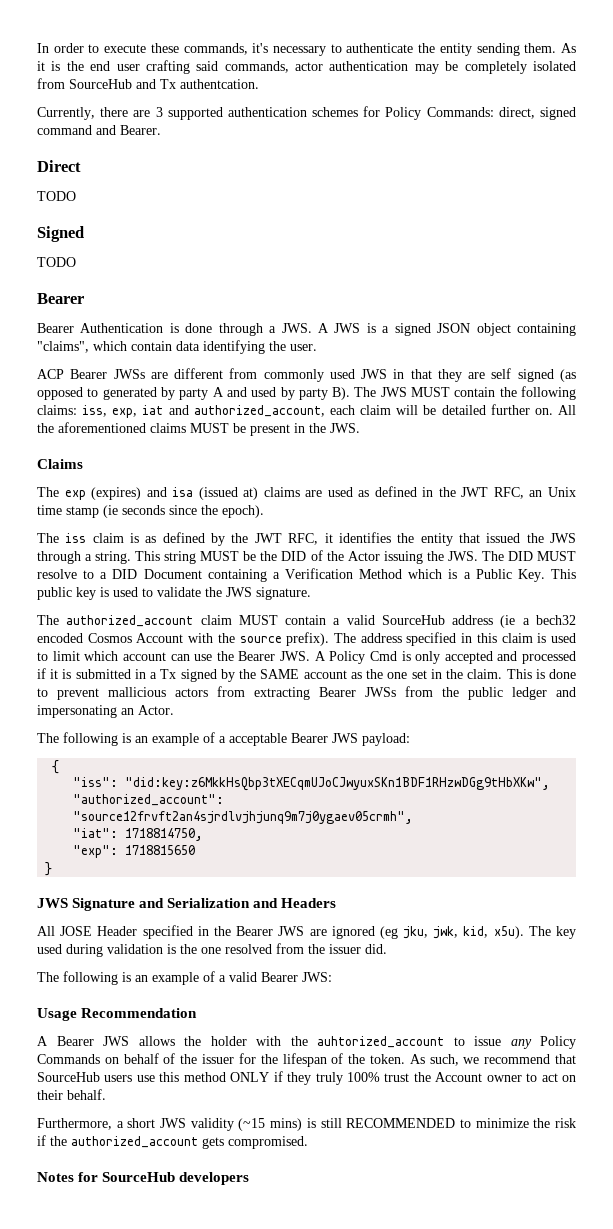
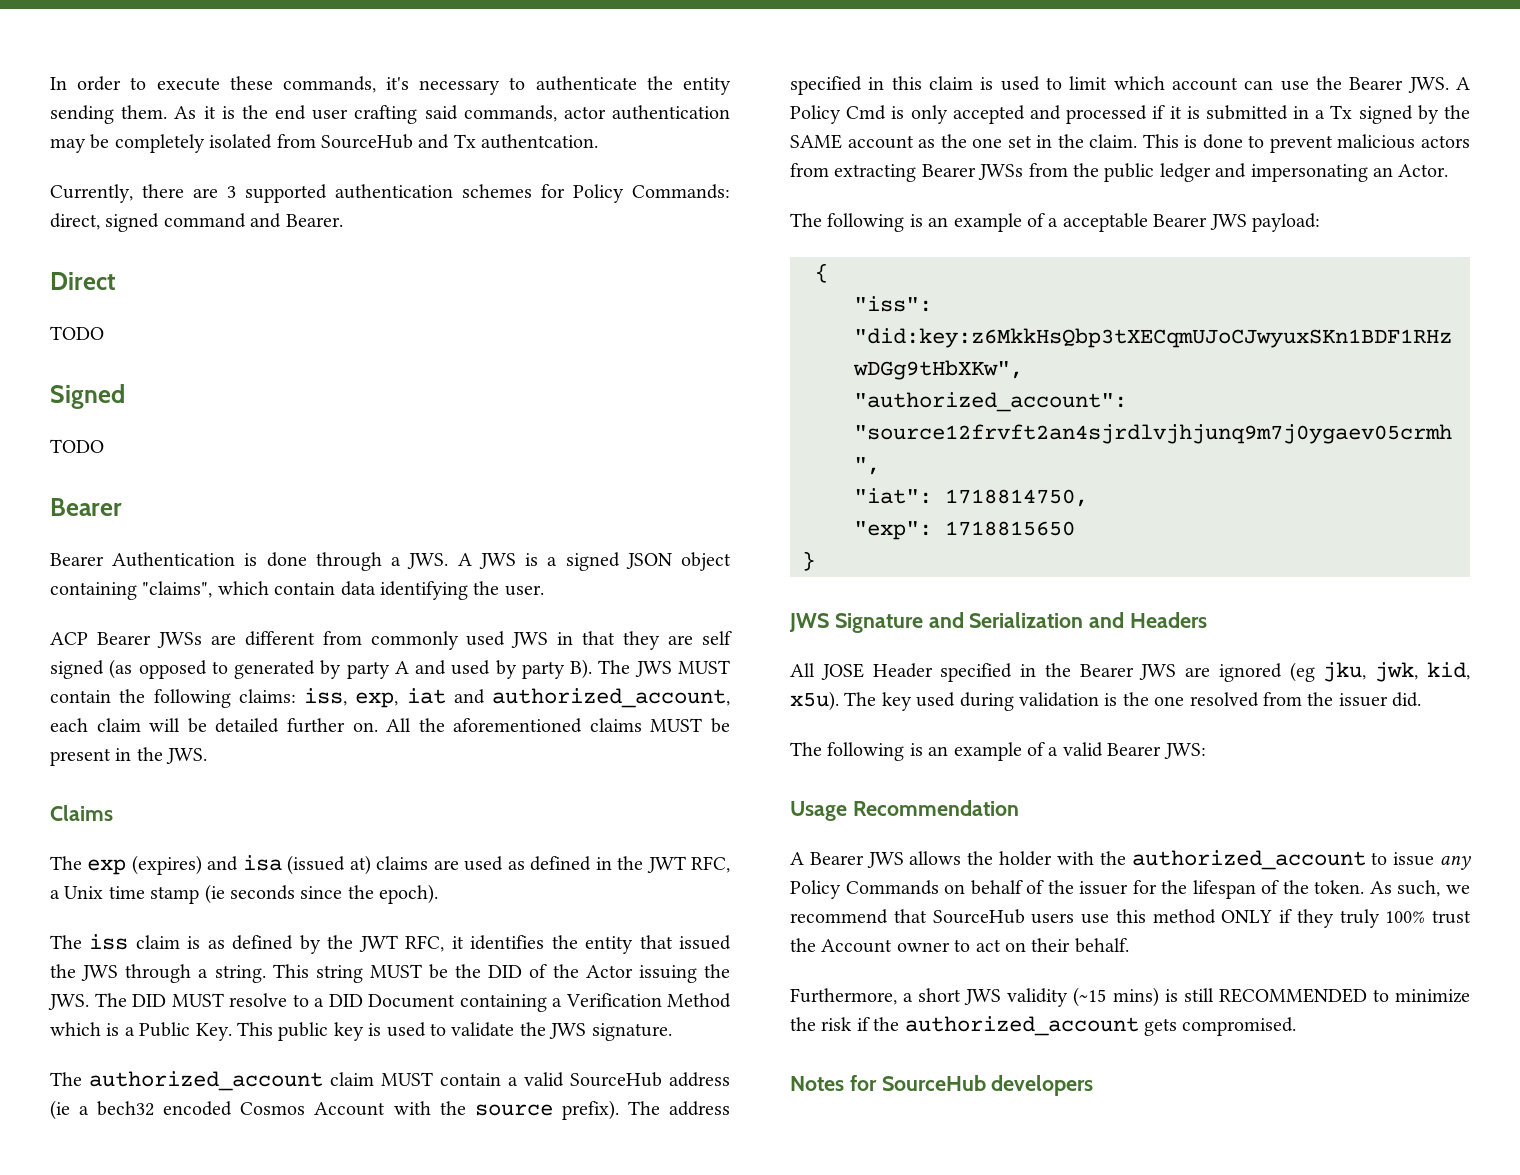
- The exp (expires) and isa (issued at) claims are used as defined in the JWT RFC, an Unix time stamp (ie seconds since the epoch).
+ The exp (expires) and isa (issued at) claims are used as defined in the JWT RFC, a Unix time stamp (ie seconds since the epoch).
- This is done to prevent mallicious actors from extracting Bearer JWSs from the public ledger and impersonating an Actor.
+ This is done to prevent malicious actors from extracting Bearer JWSs from the public ledger and impersonating an Actor.
- A Bearer JWS allows the holder with the auhtorized_account to issue any Policy Commands on behalf of the issuer for the lifespan of the token.
+ A Bearer JWS allows the holder with the authorized_account to issue any Policy Commands on behalf of the issuer for the lifespan of the token.

